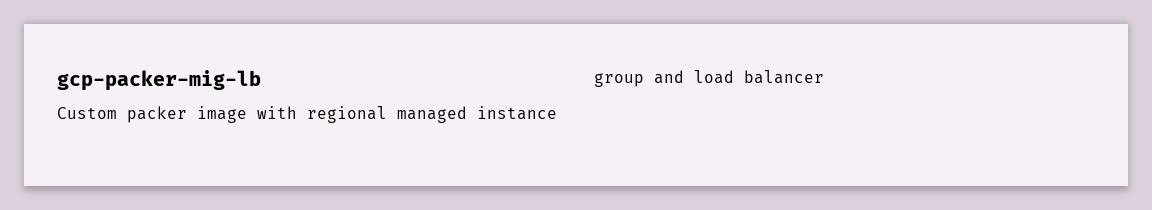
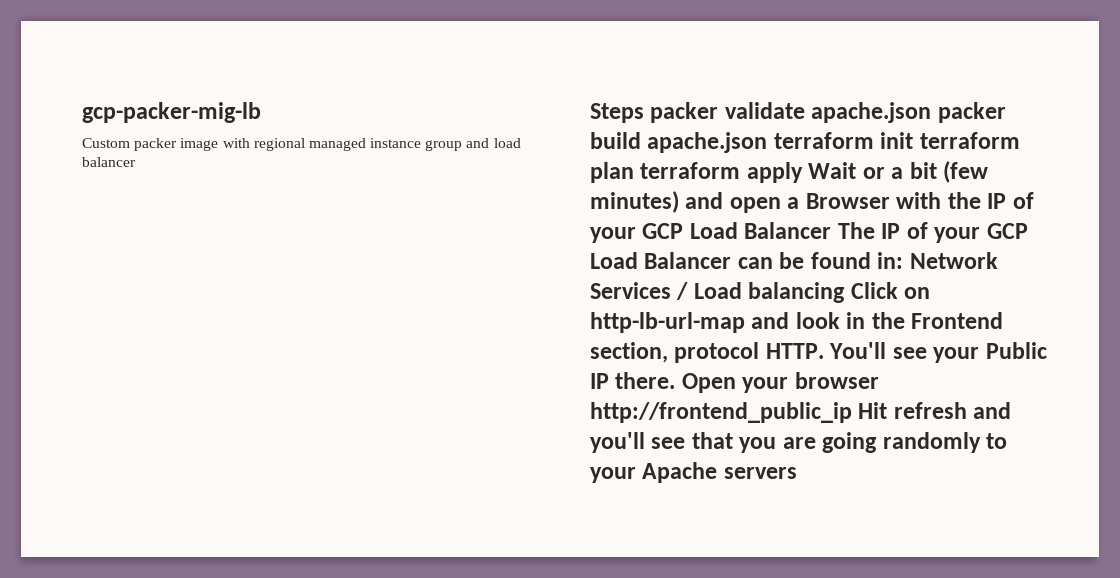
+ Steps packer validate apache.json packer build apache.json terraform init terraform plan terraform apply Wait or a bit (few minutes) and open a Browser with the IP of your GCP Load Balancer The IP of your GCP Load Balancer can be found in: Network Services / Load balancing Click on http-lb-url-map and look in the Frontend section, protocol HTTP. You'll see your Public IP there. Open your browser http://frontend_public_ip Hit refresh and you'll see that you are going randomly to your Apache servers

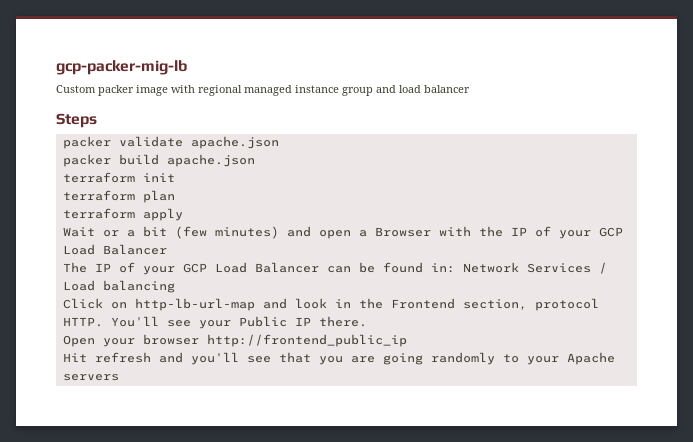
- Steps packer validate apache.json packer build apache.json terraform init terraform plan terraform apply Wait or a bit (few minutes) and open a Browser with the IP of your GCP Load Balancer The IP of your GCP Load Balancer can be found in: Network Services / Load balancing Click on http-lb-url-map and look in the Frontend section, protocol HTTP.
+ Steps
+ packer validate apache.json
+ packer build apache.json
+ terraform init
+ terraform plan
+ terraform apply
+ Wait or a bit (few minutes) and open a Browser with the IP of your GCP Load Balancer
+ The IP of your GCP Load Balancer can be found in: Network Services / Load balancing
+ Click on http-lb-url-map and look in the Frontend section, protocol HTTP.
- You'll see your Public IP there. Open your browser http://frontend_public_ip Hit refresh and you'll see that you are going randomly to your Apache servers
+ You'll see your Public IP there.
+ Open your browser http://frontend_public_ip
+ Hit refresh and you'll see that you are going randomly to your Apache servers

